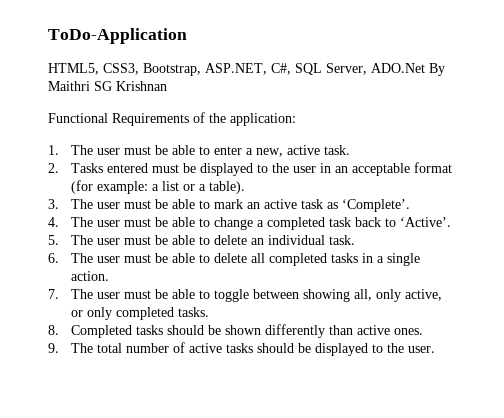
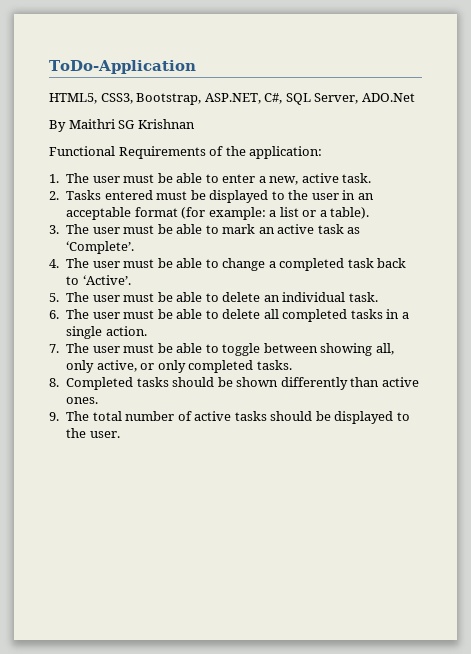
- HTML5, CSS3, Bootstrap, ASP.NET, C#, SQL Server, ADO.Net By Maithri SG Krishnan
+ HTML5, CSS3, Bootstrap, ASP.NET, C#, SQL Server, ADO.Net
+ By Maithri SG Krishnan

